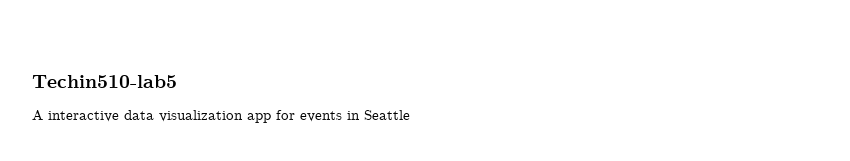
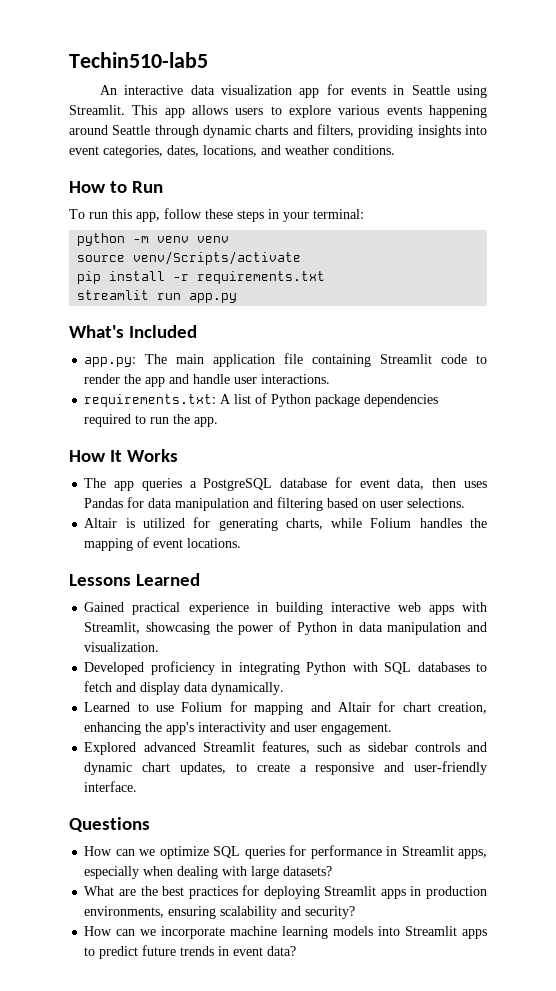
- A interactive data visualization app for events in Seattle
+ An interactive data visualization app for events in Seattle using Streamlit. This app allows users to explore various events happening around Seattle through dynamic charts and filters, providing insights into event categories, dates, locations, and weather conditions.
+ How to Run
+ To run this app, follow these steps in your terminal:
+ python -m venv venv
+ source venv/Scripts/activate
+ pip install -r requirements.txt
+ streamlit run app.py
+ What's Included
+ app.py: The main application file containing Streamlit code to render the app and handle user interactions.
+ requirements.txt: A list of Python package dependencies required to run the app.
+ How It Works
+ The app queries a PostgreSQL database for event data, then uses Pandas for data manipulation and filtering based on user selections.
+ Altair is utilized for generating charts, while Folium handles the mapping of event locations.
+ Lessons Learned
+ Gained practical experience in building interactive web apps with Streamlit, showcasing the power of Python in data manipulation and visualization.
+ Developed proficiency in integrating Python with SQL databases to fetch and display data dynamically.
+ Learned to use Folium for mapping and Altair for chart creation, enhancing the app's interactivity and user engagement.
+ Explored advanced Streamlit features, such as sidebar controls and dynamic chart updates, to create a responsive and user-friendly interface.
+ Questions
+ How can we optimize SQL queries for performance in Streamlit apps, especially when dealing with large datasets?
+ What are the best practices for deploying Streamlit apps in production environments, ensuring scalability and security?
+ How can we incorporate machine learning models into Streamlit apps to predict future trends in event data?

